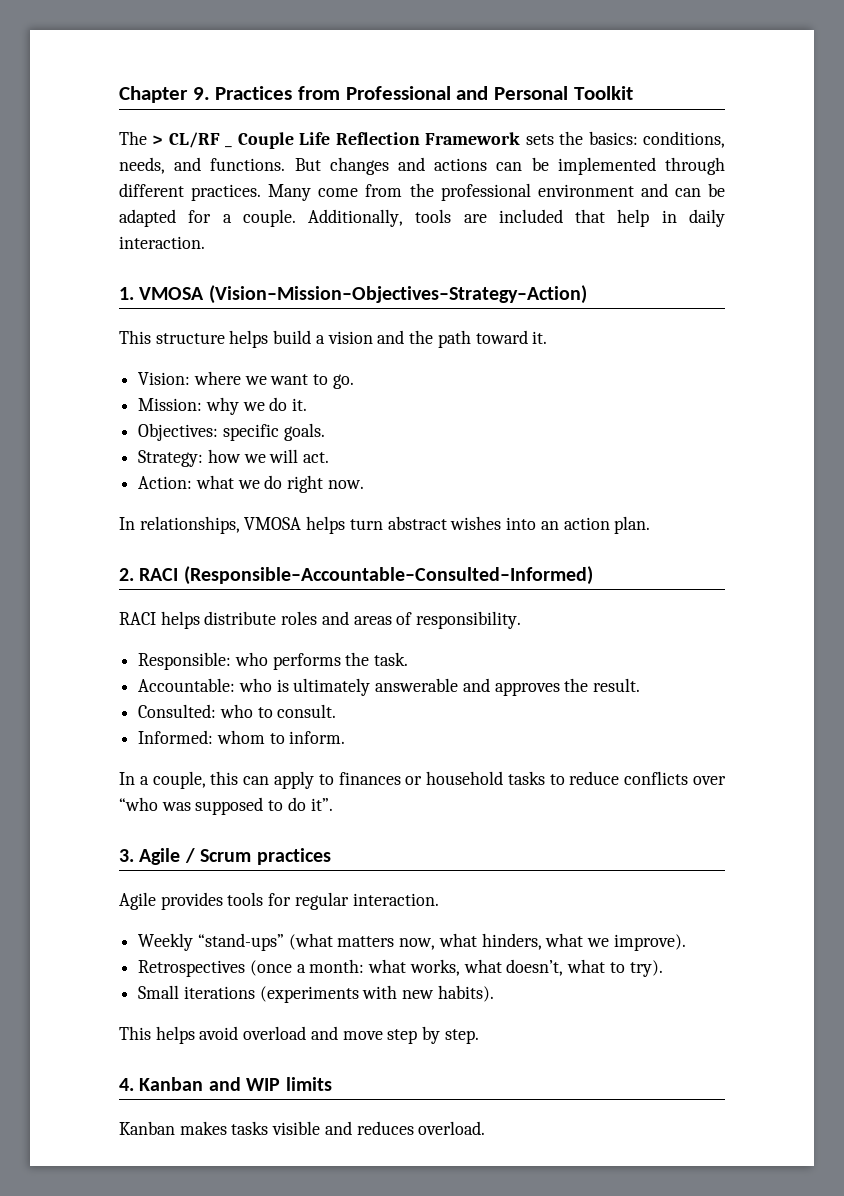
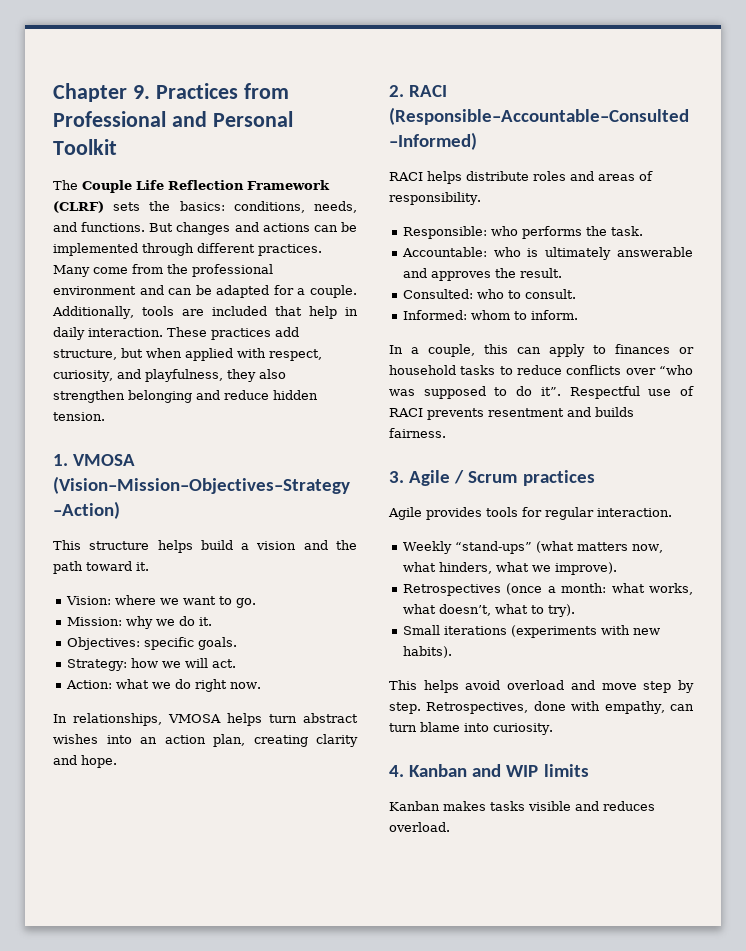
- The > CL/RF _ Couple Life Reflection Framework sets the basics: conditions, needs, and functions.
+ The Couple Life Reflection Framework (CLRF) sets the basics: conditions, needs, and functions.
+ These practices add structure, but when applied with respect, curiosity, and playfulness, they also strengthen belonging and reduce hidden tension.
- In relationships, VMOSA helps turn abstract wishes into an action plan.
+ In relationships, VMOSA helps turn abstract wishes into an action plan, creating clarity and hope.
+ Respectful use of RACI prevents resentment and builds fairness.
+ Retrospectives, done with empathy, can turn blame into curiosity.

